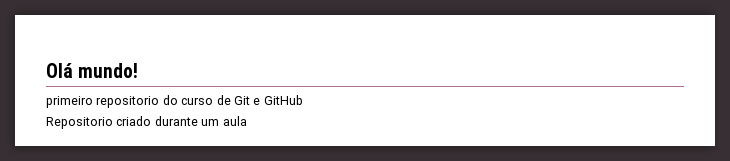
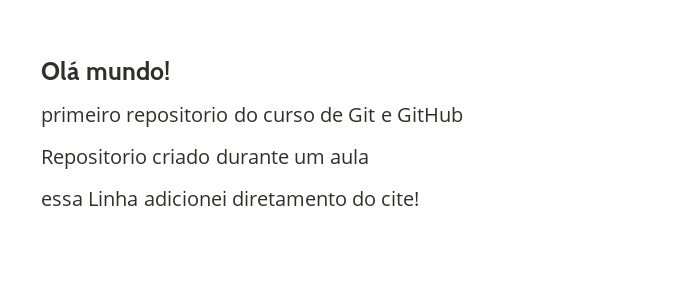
+ essa Linha adicionei diretamento do cite!

